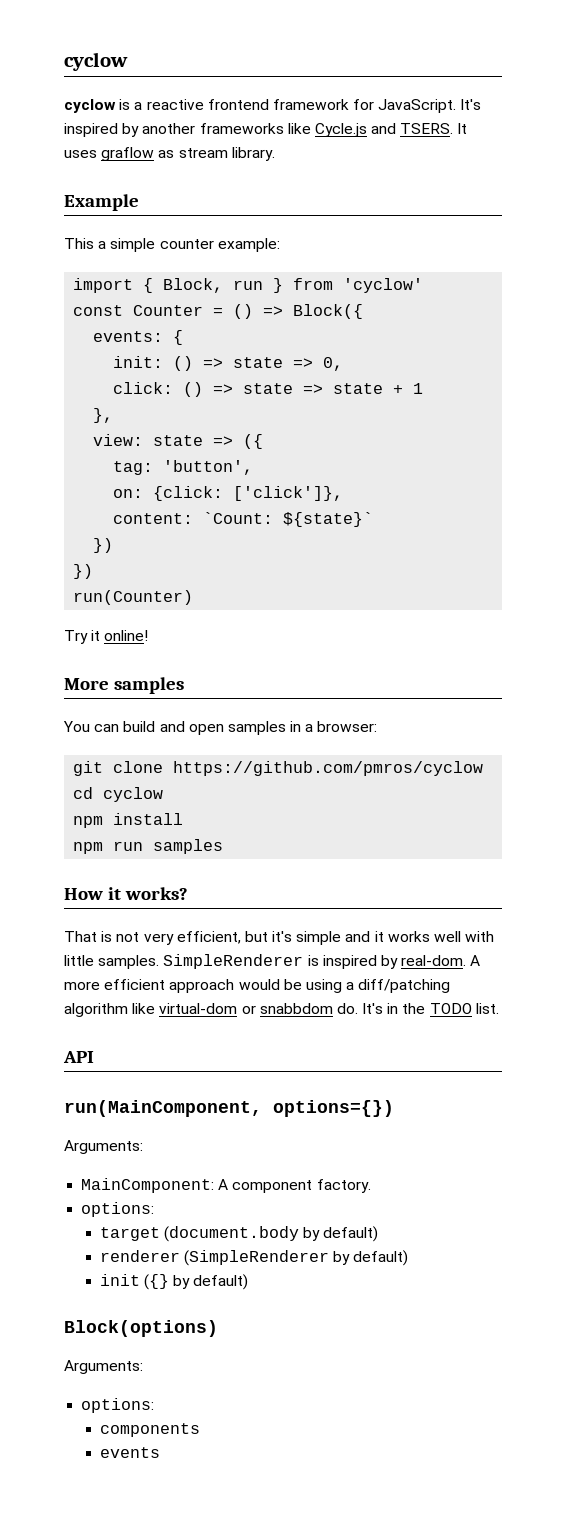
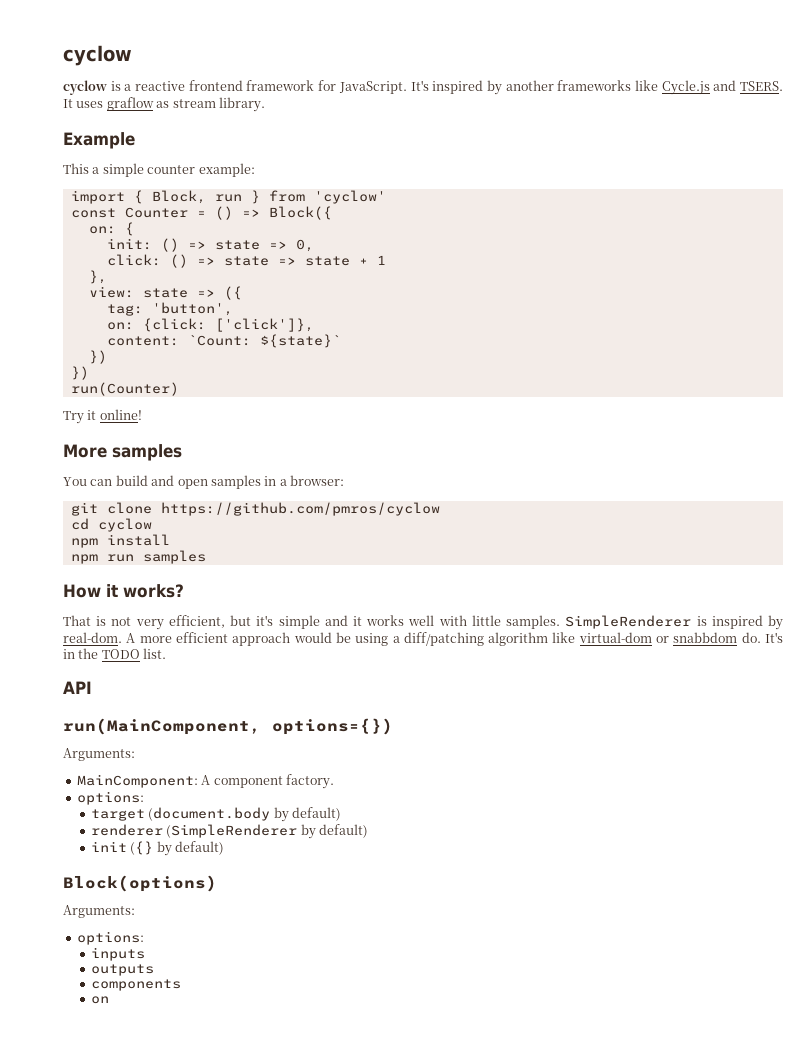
- events: {
+ on: {
+ inputs
+ outputs
- events
+ on

